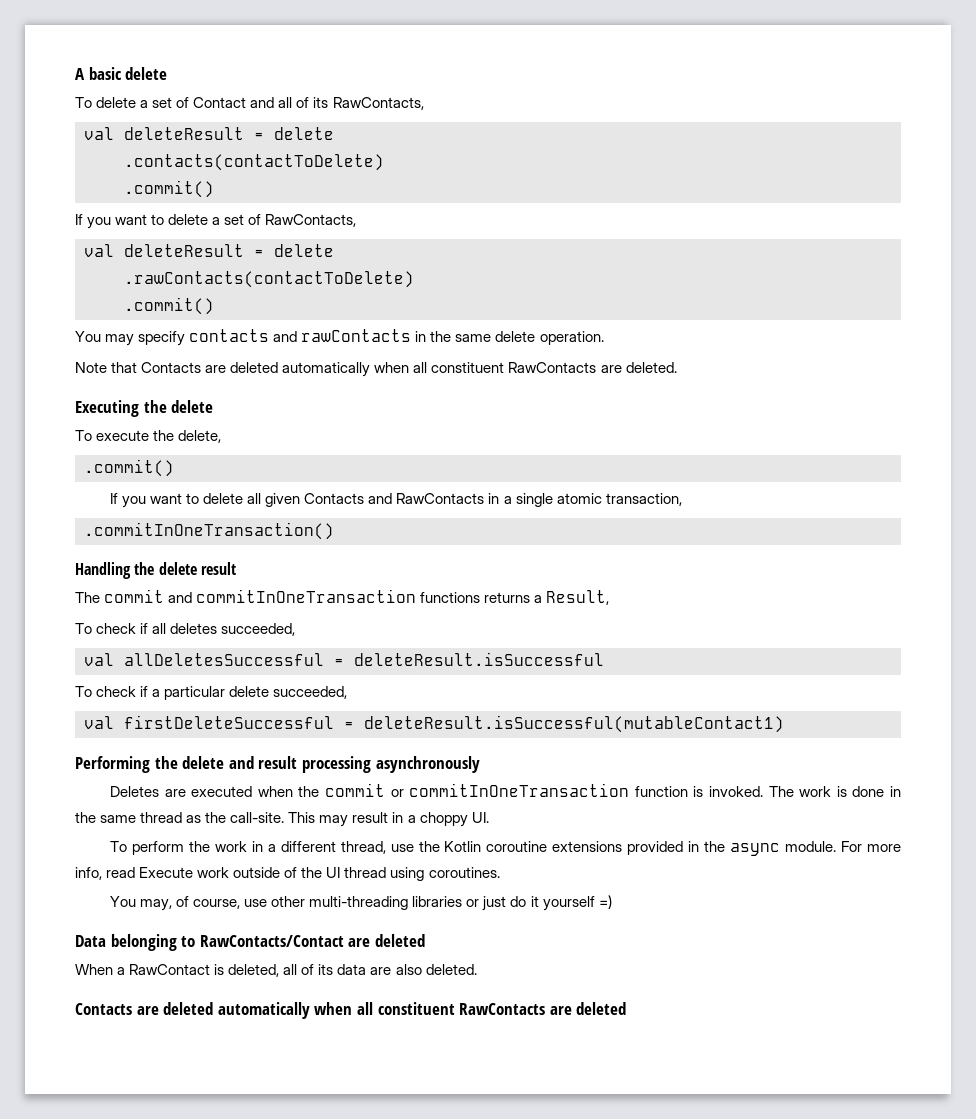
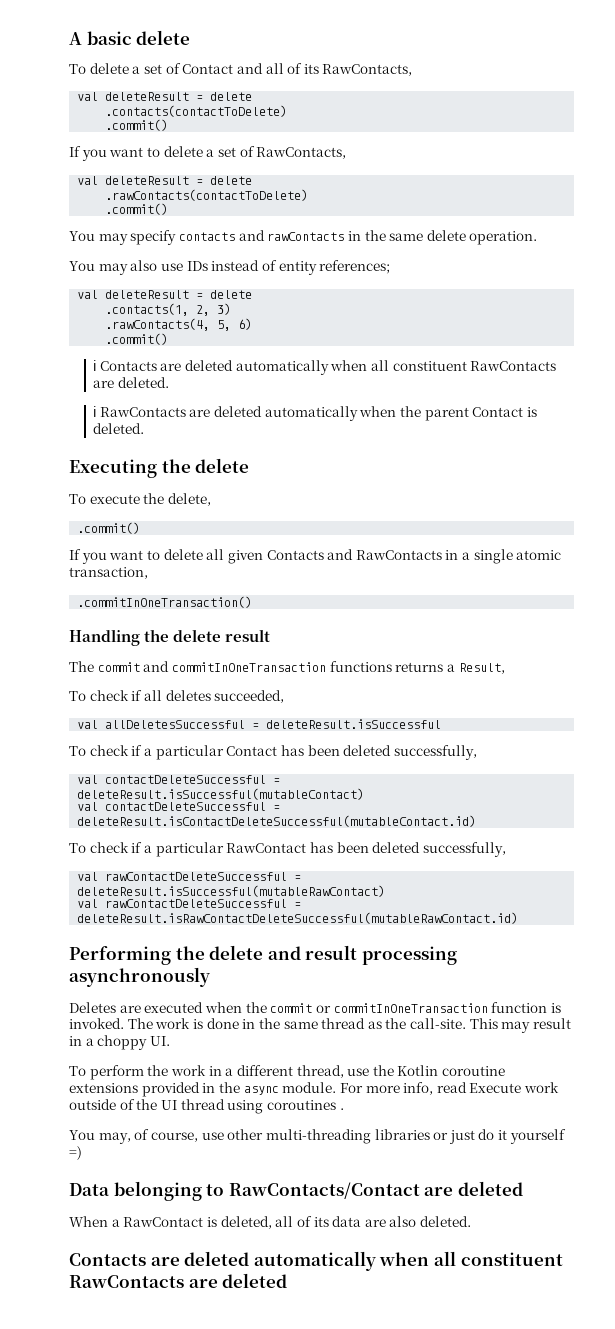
- Note that Contacts are deleted automatically when all constituent RawContacts are deleted.
+ You may also use IDs instead of entity references;
+ val deleteResult = delete
+ .contacts(1, 2, 3)
+ .rawContacts(4, 5, 6)
+ .commit()
+ ℹ Contacts are deleted automatically when all constituent RawContacts are deleted.
+ ℹ RawContacts are deleted automatically when the parent Contact is deleted.
- To check if a particular delete succeeded,
- val firstDeleteSuccessful = deleteResult.isSuccessful(mutableContact1)
+ To check if a particular Contact has been deleted successfully,
+ val contactDeleteSuccessful = deleteResult.isSuccessful(mutableContact)
+ val contactDeleteSuccessful = deleteResult.isContactDeleteSuccessful(mutableContact.id)
+ To check if a particular RawContact has been deleted successfully,
+ val rawContactDeleteSuccessful = deleteResult.isSuccessful(mutableRawContact)
+ val rawContactDeleteSuccessful = deleteResult.isRawContactDeleteSuccessful(mutableRawContact.id)
- For more info, read Execute work outside of the UI thread using coroutines.
+ For more info, read Execute work outside of the UI thread using coroutines .

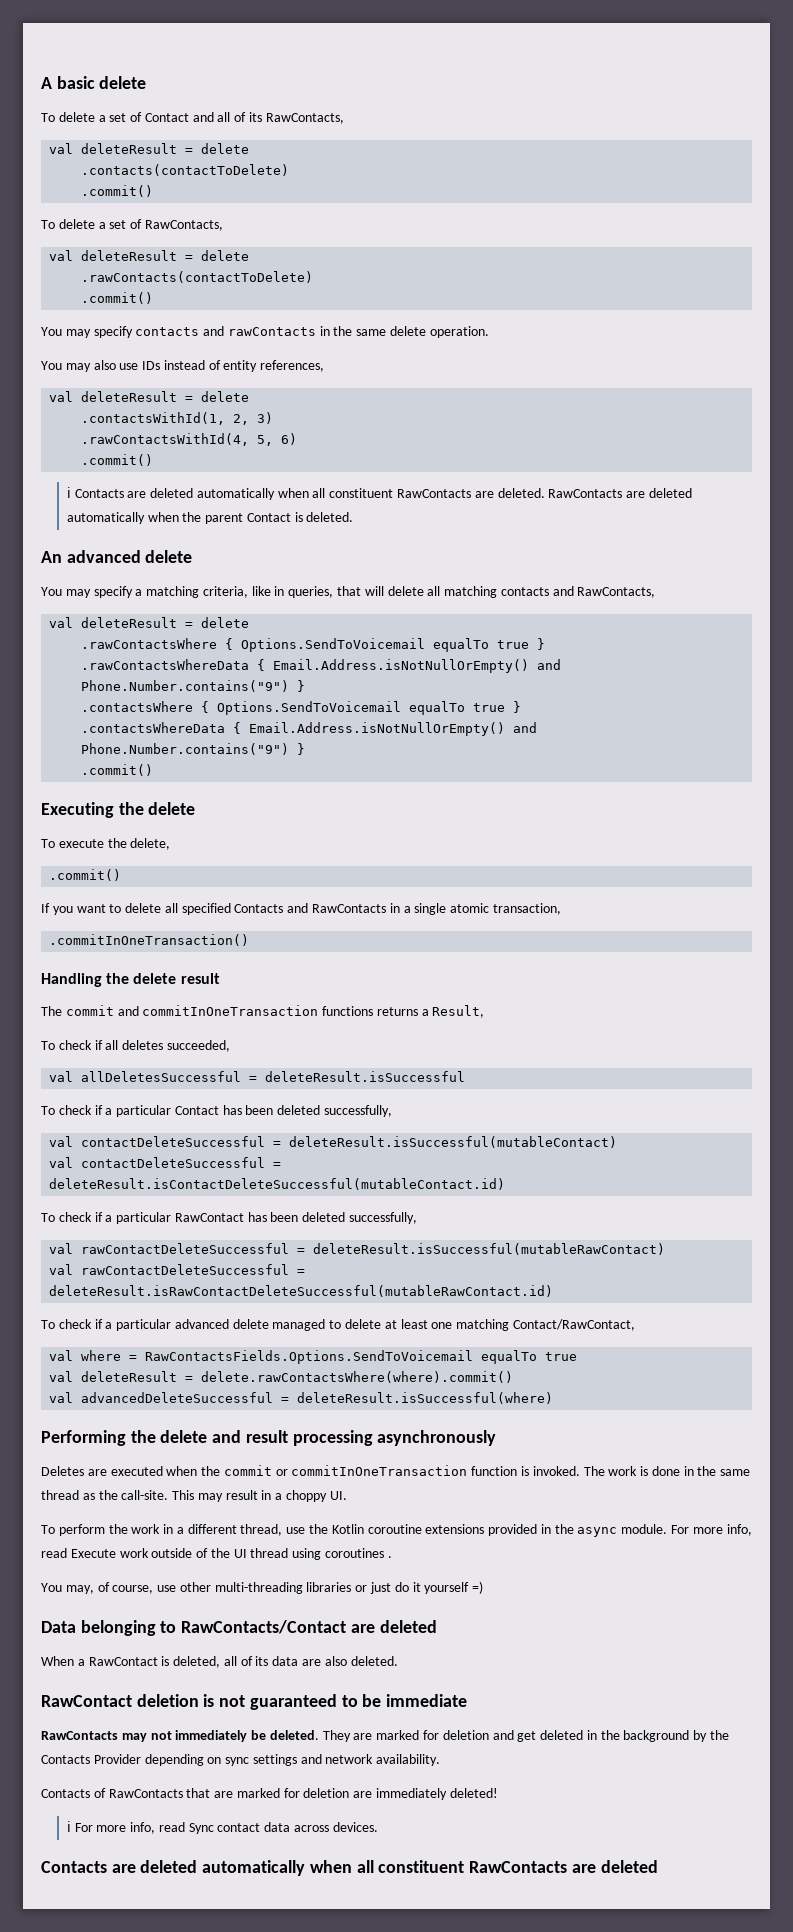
- If you want to delete a set of RawContacts,
+ To delete a set of RawContacts,
- You may also use IDs instead of entity references;
+ You may also use IDs instead of entity references,
  val deleteResult = delete
- .contacts(1, 2, 3)
+ .contactsWithId(1, 2, 3)
- .rawContacts(4, 5, 6)
+ .rawContactsWithId(4, 5, 6)
- ℹ Contacts are deleted automatically when all constituent RawContacts are deleted.
- ℹ RawContacts are deleted automatically when the parent Contact is deleted.
+ ℹ Contacts are deleted automatically when all constituent RawContacts are deleted. RawContacts are deleted automatically when the parent Contact is deleted.
+ An advanced delete
+ You may specify a matching criteria, like in queries, that will delete all matching contacts and RawContacts,
+ val deleteResult = delete
+ .rawContactsWhere { Options.SendToVoicemail equalTo true }
+ .rawContactsWhereData { Email.Address.isNotNullOrEmpty() and Phone.Number.contains("9") }
+ .contactsWhere { Options.SendToVoicemail equalTo true }
+ .contactsWhereData { Email.Address.isNotNullOrEmpty() and Phone.Number.contains("9") }
+ .commit()
- If you want to delete all given Contacts and RawContacts in a single atomic transaction,
+ If you want to delete all specified Contacts and RawContacts in a single atomic transaction,
+ To check if a particular advanced delete managed to delete at least one matching Contact/RawContact,
+ val where = RawContactsFields.Options.SendToVoicemail equalTo true
+ val deleteResult = delete.rawContactsWhere(where).commit()
+ val advancedDeleteSuccessful = deleteResult.isSuccessful(where)
+ RawContact deletion is not guaranteed to be immediate
+ RawContacts may not immediately be deleted. They are marked for deletion and get deleted in the background by the Contacts Provider depending on sync settings and network availability.
+ Contacts of RawContacts that are marked for deletion are immediately deleted!
+ ℹ For more info, read Sync contact data across devices.

